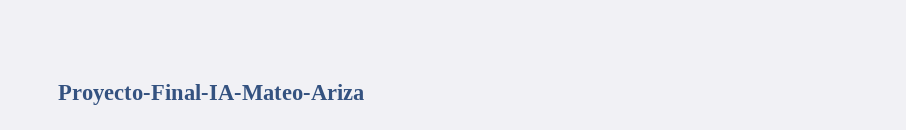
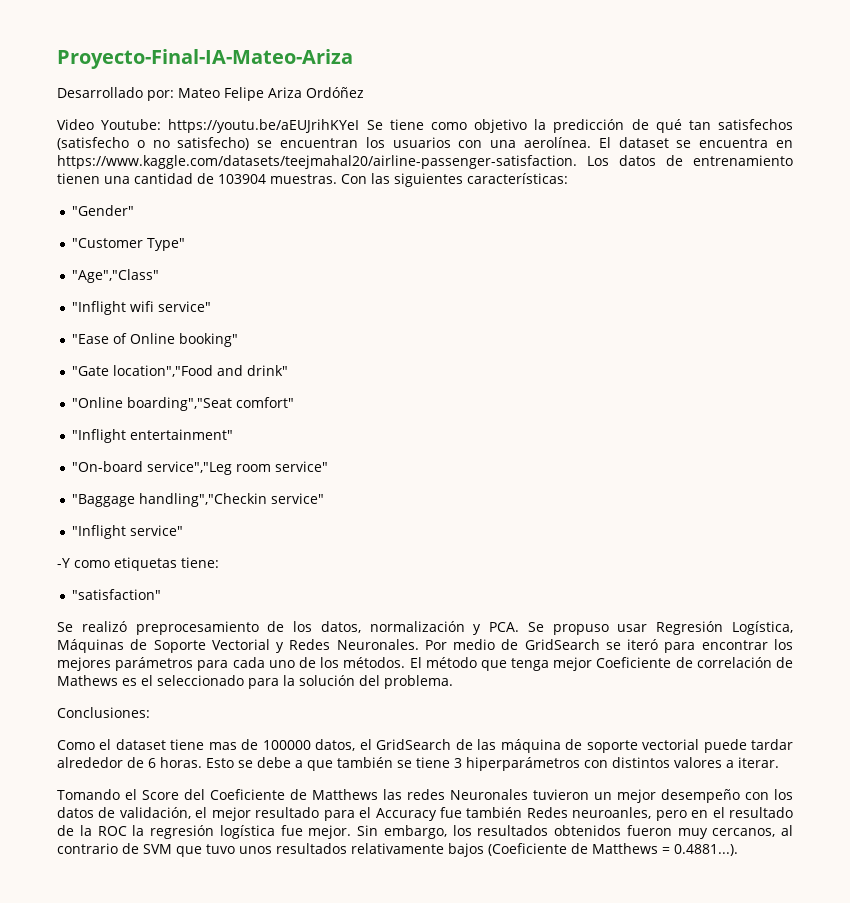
+ Desarrollado por: Mateo Felipe Ariza Ordóñez
+ Video Youtube: https://youtu.be/aEUJrihKYeI Se tiene como objetivo la predicción de qué tan satisfechos (satisfecho o no satisfecho) se encuentran los usuarios con una aerolínea. El dataset se encuentra en https://www.kaggle.com/datasets/teejmahal20/airline-passenger-satisfaction. Los datos de entrenamiento tienen una cantidad de 103904 muestras. Con las siguientes características:
+ "Gender"
+ "Customer Type"
+ "Age","Class"
+ "Inflight wifi service"
+ "Ease of Online booking"
+ "Gate location","Food and drink"
+ "Online boarding","Seat comfort"
+ "Inflight entertainment"
+ "On-board service","Leg room service"
+ "Baggage handling","Checkin service"
+ "Inflight service"
+ -Y como etiquetas tiene:
+ "satisfaction"
+ Se realizó preprocesamiento de los datos, normalización y PCA. Se propuso usar Regresión Logística, Máquinas de Soporte Vectorial y Redes Neuronales. Por medio de GridSearch se iteró para encontrar los mejores parámetros para cada uno de los métodos. El método que tenga mejor Coeficiente de correlación de Mathews es el seleccionado para la solución del problema.
+ Conclusiones:
+ Como el dataset tiene mas de 100000 datos, el GridSearch de las máquina de soporte vectorial puede tardar alrededor de 6 horas. Esto se debe a que también se tiene 3 hiperparámetros con distintos valores a iterar.
+ Tomando el Score del Coeficiente de Matthews las redes Neuronales tuvieron un mejor desempeño con los datos de validación, el mejor resultado para el Accuracy fue también Redes neuroanles, pero en el resultado de la ROC la regresión logística fue mejor. Sin embargo, los resultados obtenidos fueron muy cercanos, al contrario de SVM que tuvo unos resultados relativamente bajos (Coeficiente de Matthews = 0.4881...).

